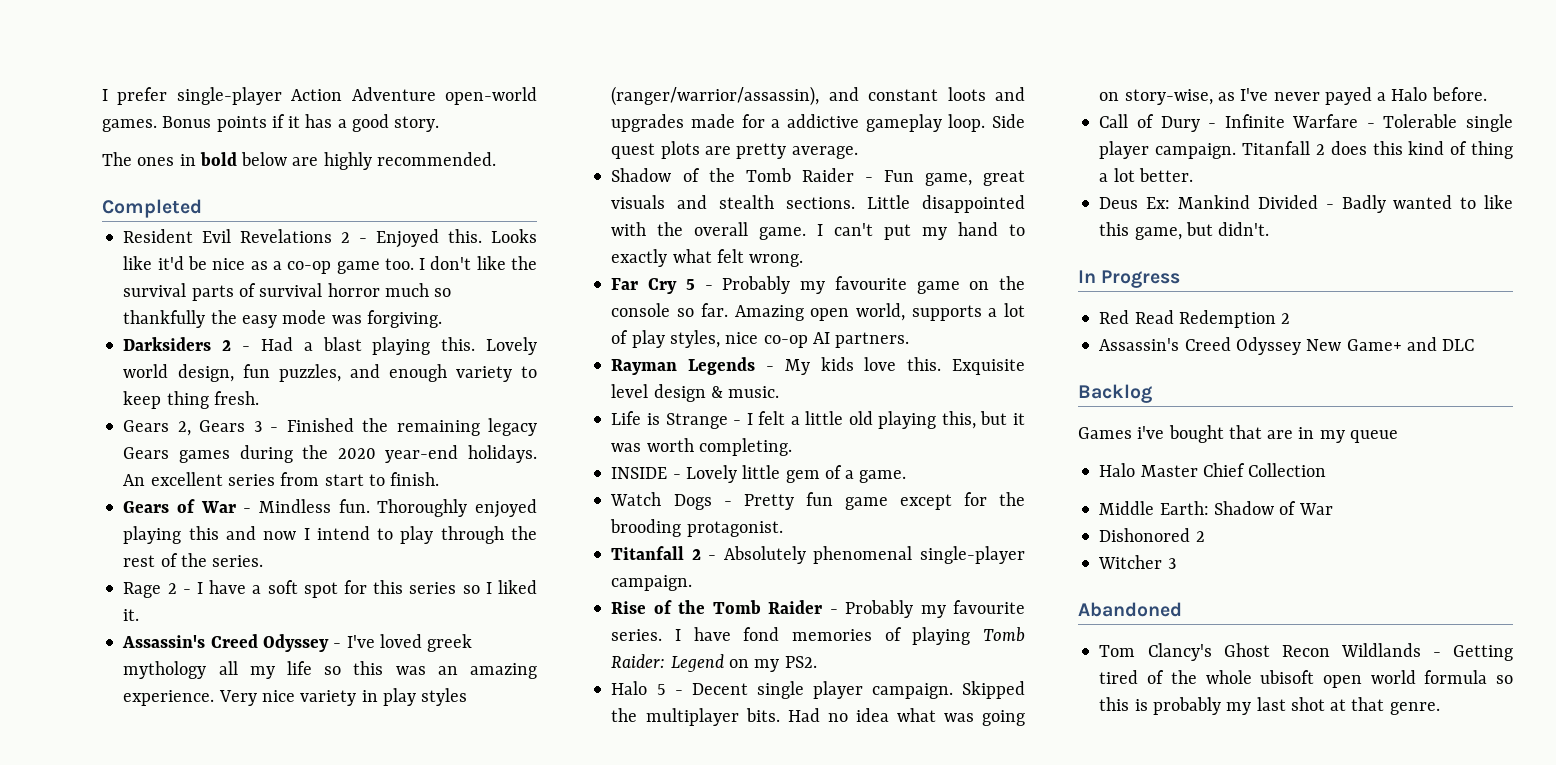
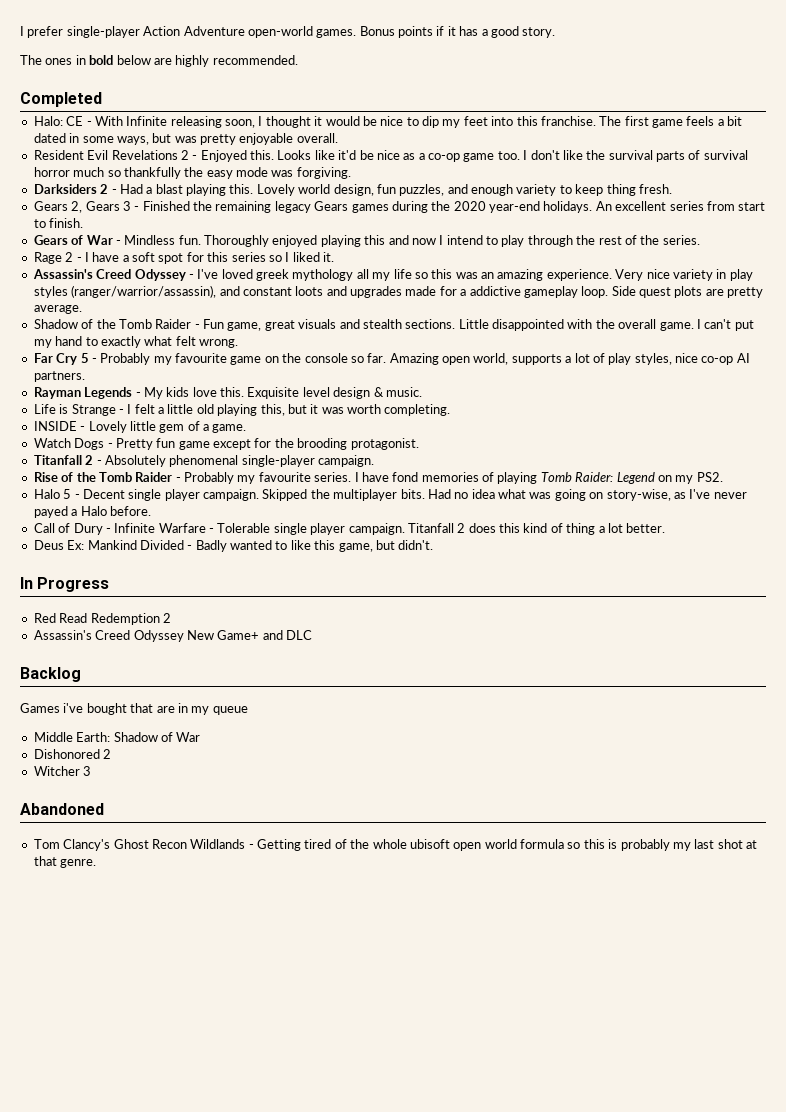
+ Halo: CE - With Infinite releasing soon, I thought it would be nice to dip my feet into this franchise. The first game feels a bit dated in some ways, but was pretty enjoyable overall.
- Halo Master Chief Collection

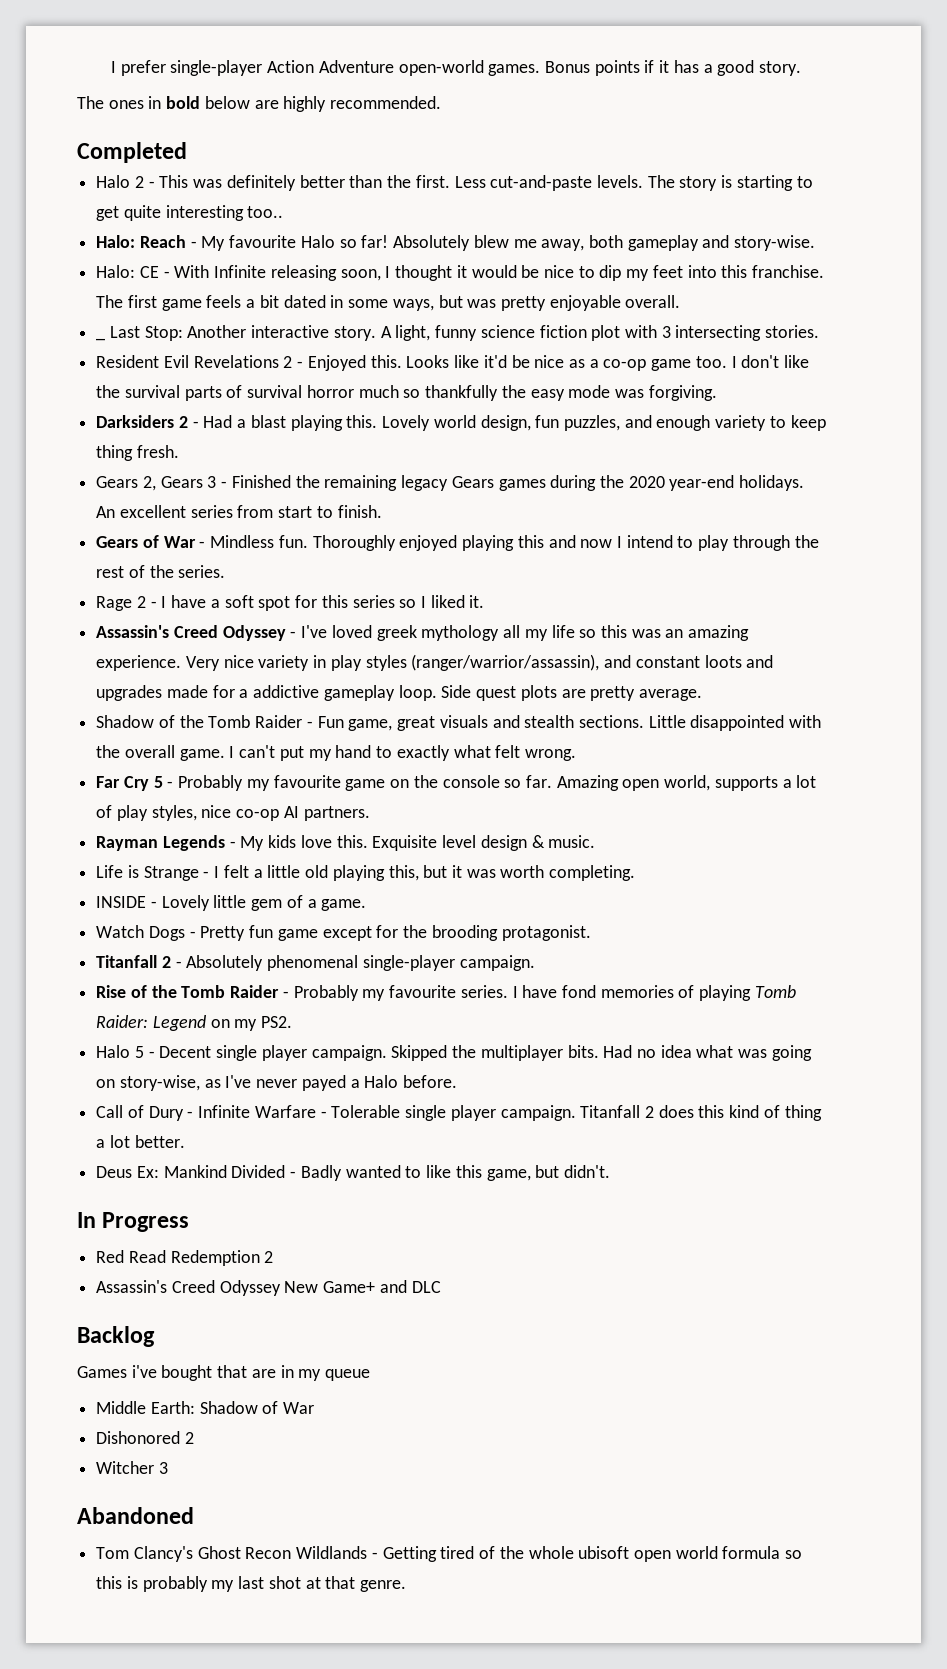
+ Halo 2 - This was definitely better than the first. Less cut-and-paste levels. The story is starting to get quite interesting too..
+ Halo: Reach - My favourite Halo so far! Absolutely blew me away, both gameplay and story-wise.
+ _ Last Stop: Another interactive story. A light, funny science fiction plot with 3 intersecting stories.

